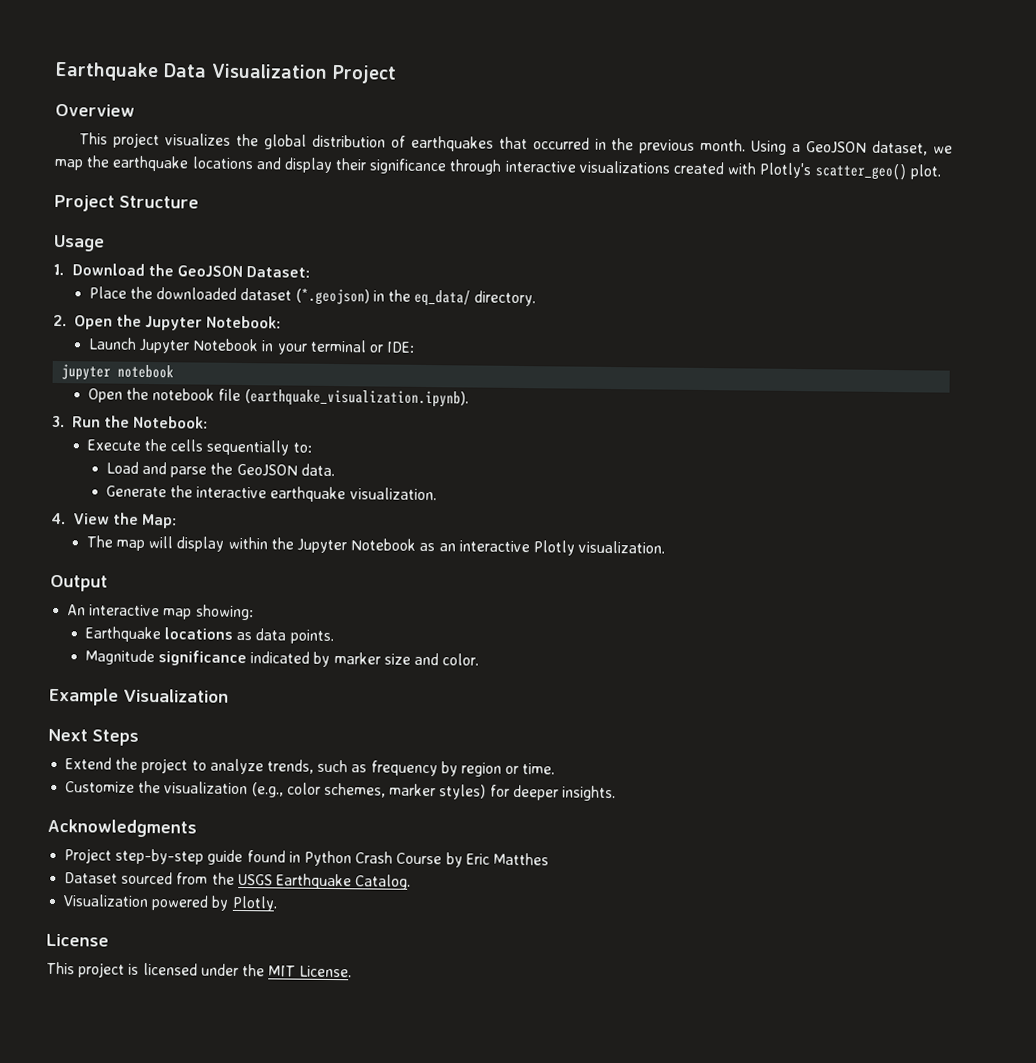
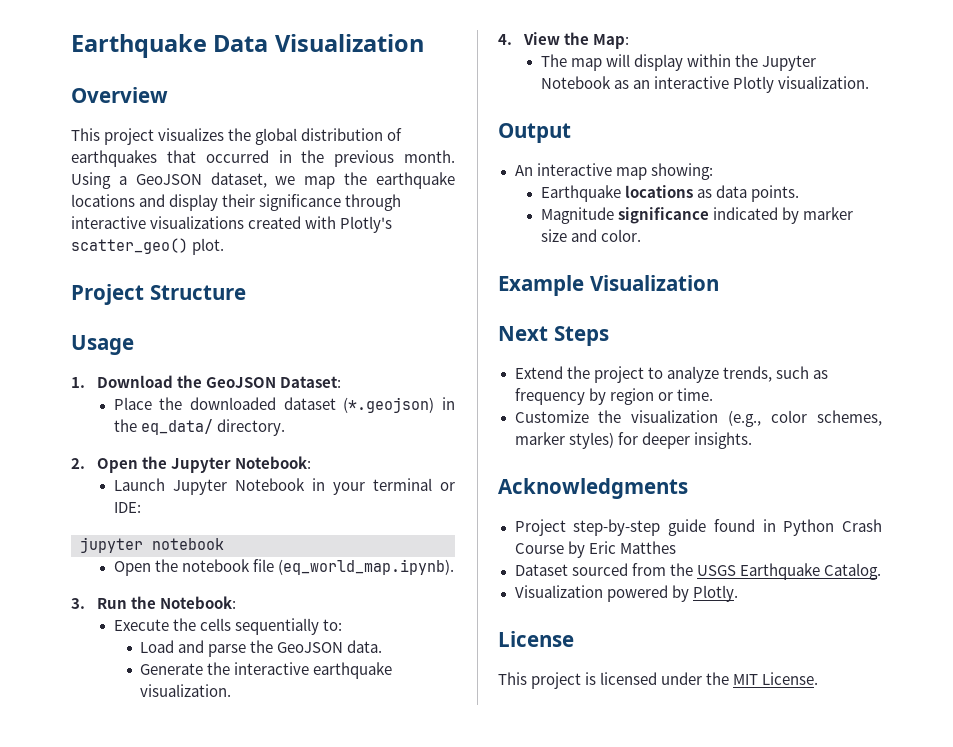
- Earthquake Data Visualization Project
+ Earthquake Data Visualization
- Open the notebook file (earthquake_visualization.ipynb).
+ Open the notebook file (eq_world_map.ipynb).

